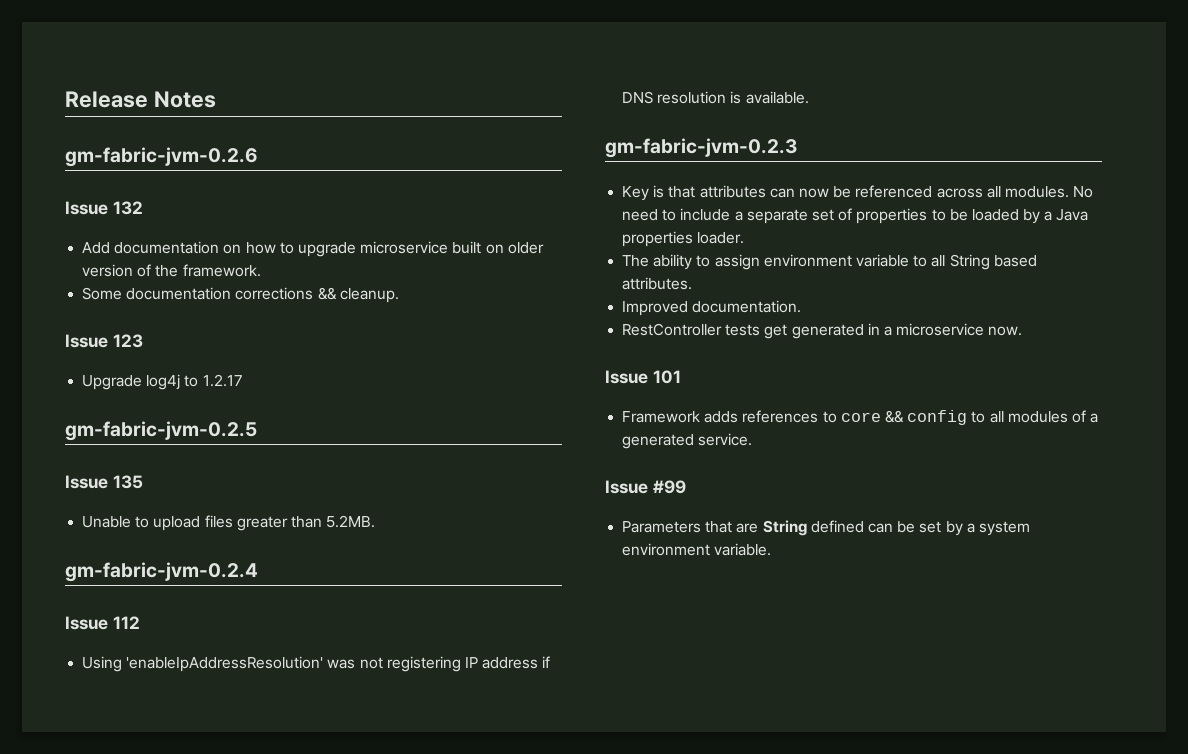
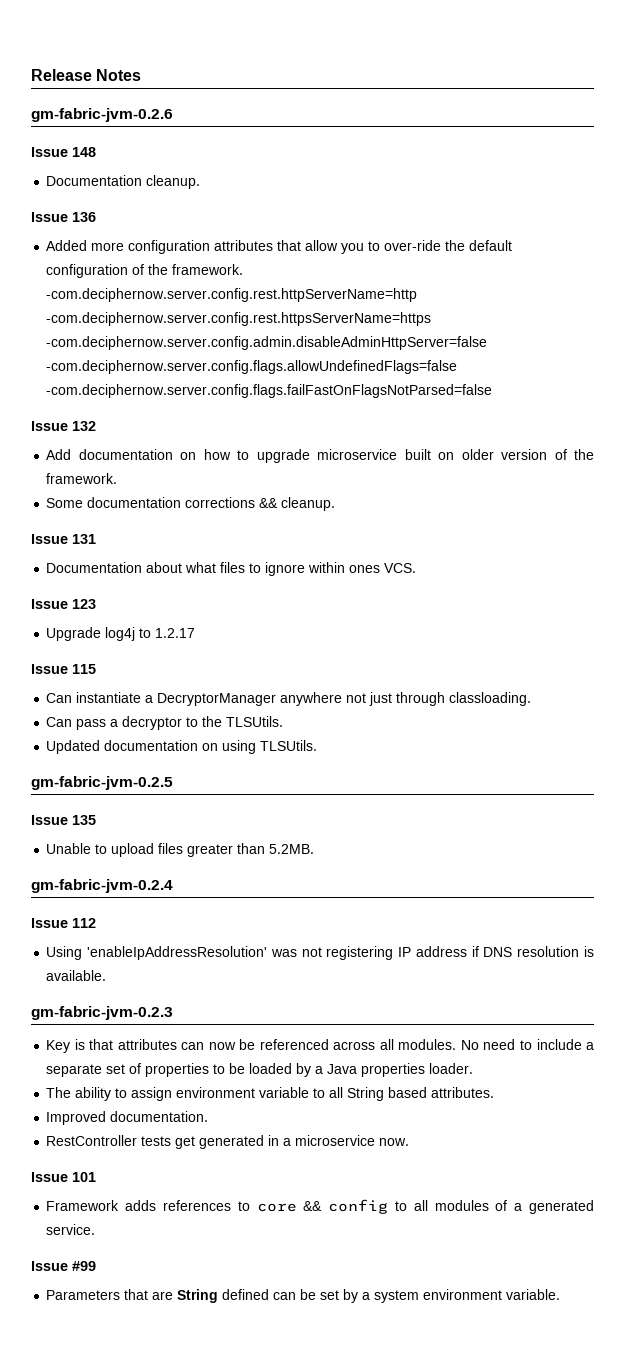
+ Issue 148
+ Documentation cleanup.
+ Issue 136
+ Added more configuration attributes that allow you to over-ride the default configuration of the framework. -com.deciphernow.server.config.rest.httpServerName=http -com.deciphernow.server.config.rest.httpsServerName=https -com.deciphernow.server.config.admin.disableAdminHttpServer=false -com.deciphernow.server.config.flags.allowUndefinedFlags=false -com.deciphernow.server.config.flags.failFastOnFlagsNotParsed=false
+ Issue 131
+ Documentation about what files to ignore within ones VCS.
+ Issue 115
+ Can instantiate a DecryptorManager anywhere not just through classloading.
+ Can pass a decryptor to the TLSUtils.
+ Updated documentation on using TLSUtils.

